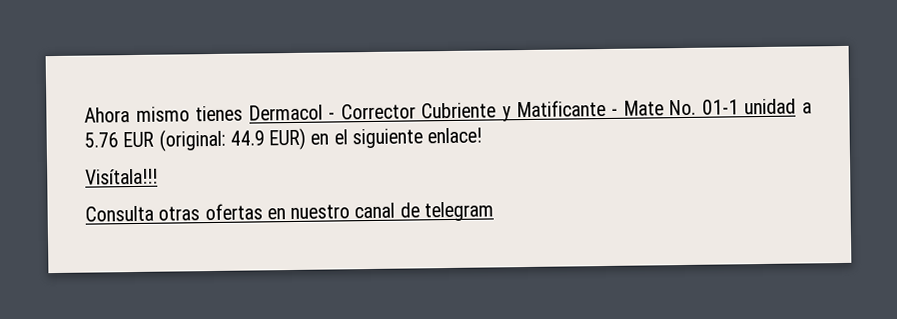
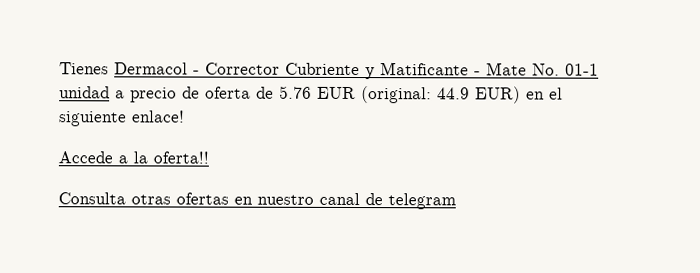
- Ahora mismo tienes Dermacol - Corrector Cubriente y Matificante - Mate No. 01-1 unidad a 5.76 EUR (original: 44.9 EUR) en el siguiente enlace!
+ Tienes Dermacol - Corrector Cubriente y Matificante - Mate No. 01-1 unidad a precio de oferta de 5.76 EUR (original: 44.9 EUR) en el siguiente enlace!
- Visítala!!!
+ Accede a la oferta!!

